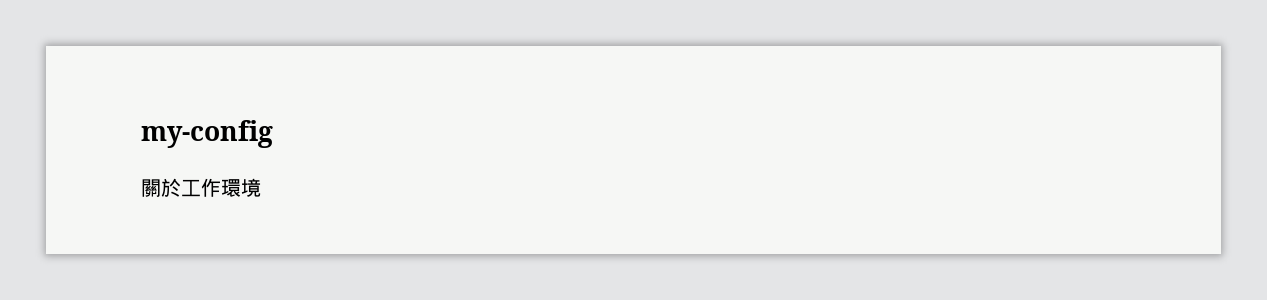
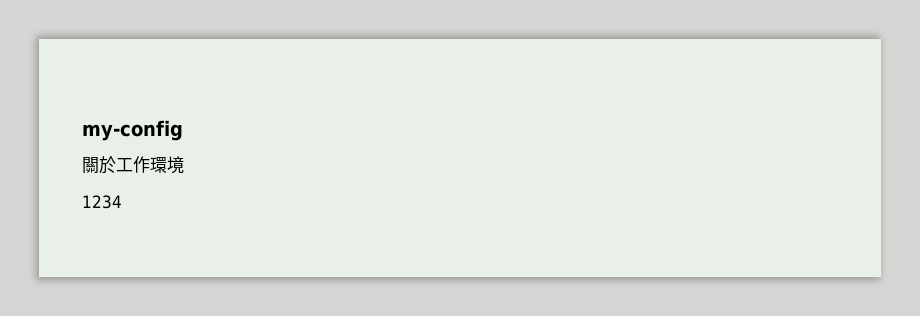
+ 1234

